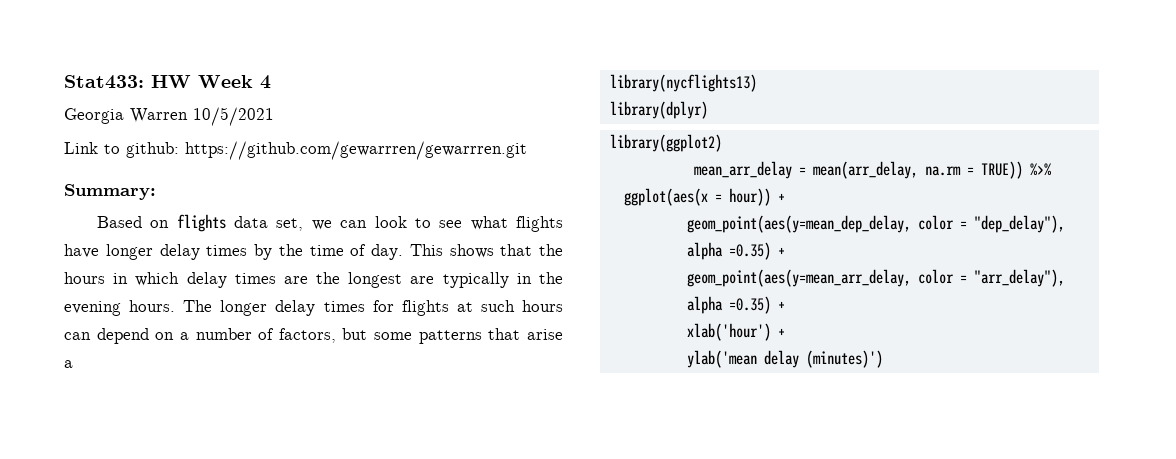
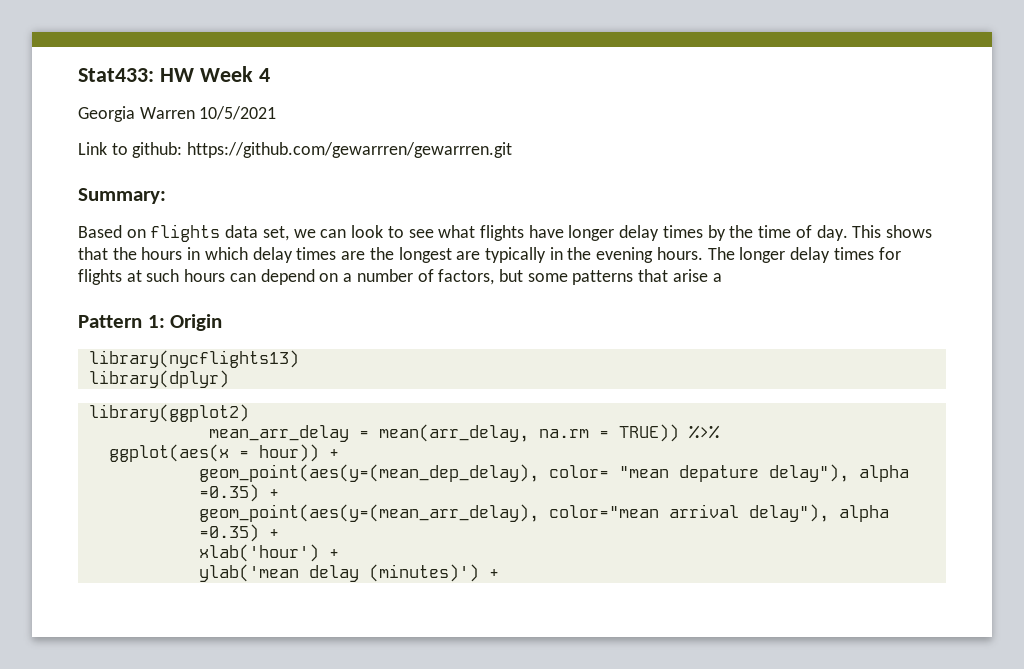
+ Pattern 1: Origin
- geom_point(aes(y=mean_dep_delay, color = "dep_delay"), alpha =0.35) +
- geom_point(aes(y=mean_arr_delay, color = "arr_delay"), alpha =0.35) +
+ geom_point(aes(y=(mean_dep_delay), color= "mean depature delay"), alpha =0.35) +
+ geom_point(aes(y=(mean_arr_delay), color="mean arrival delay"), alpha =0.35) +
- ylab('mean delay (minutes)')
+ ylab('mean delay (minutes)') +

